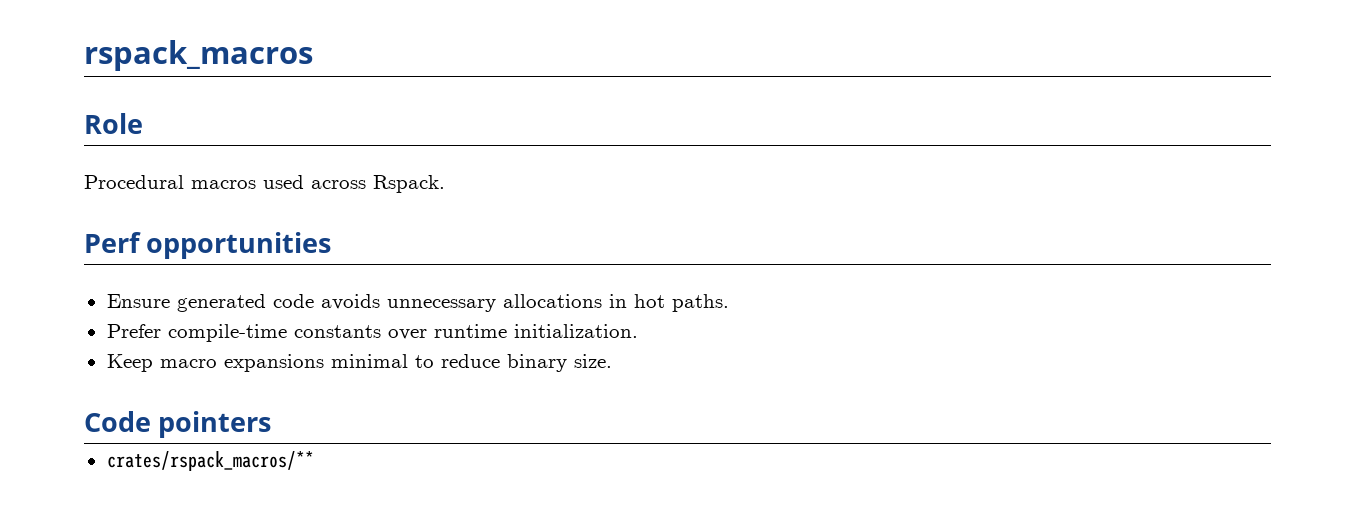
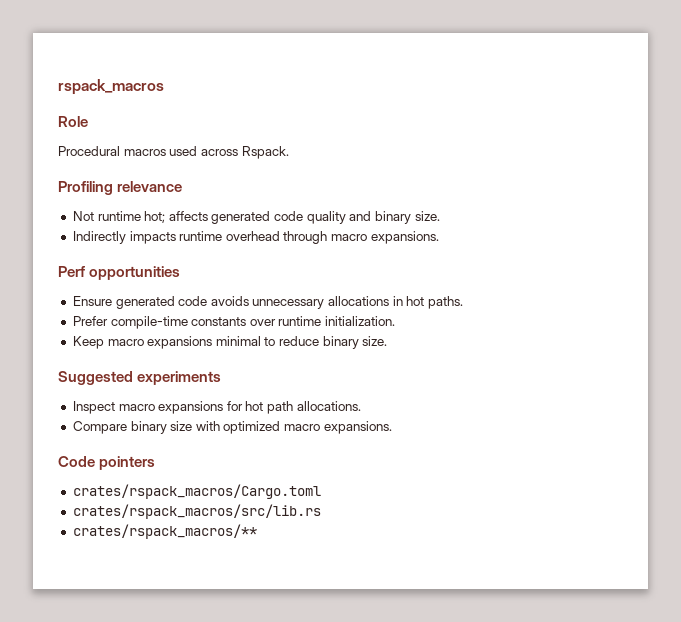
+ Profiling relevance
+ Not runtime hot; affects generated code quality and binary size.
+ Indirectly impacts runtime overhead through macro expansions.
+ Suggested experiments
+ Inspect macro expansions for hot path allocations.
+ Compare binary size with optimized macro expansions.
+ crates/rspack_macros/Cargo.toml
+ crates/rspack_macros/src/lib.rs

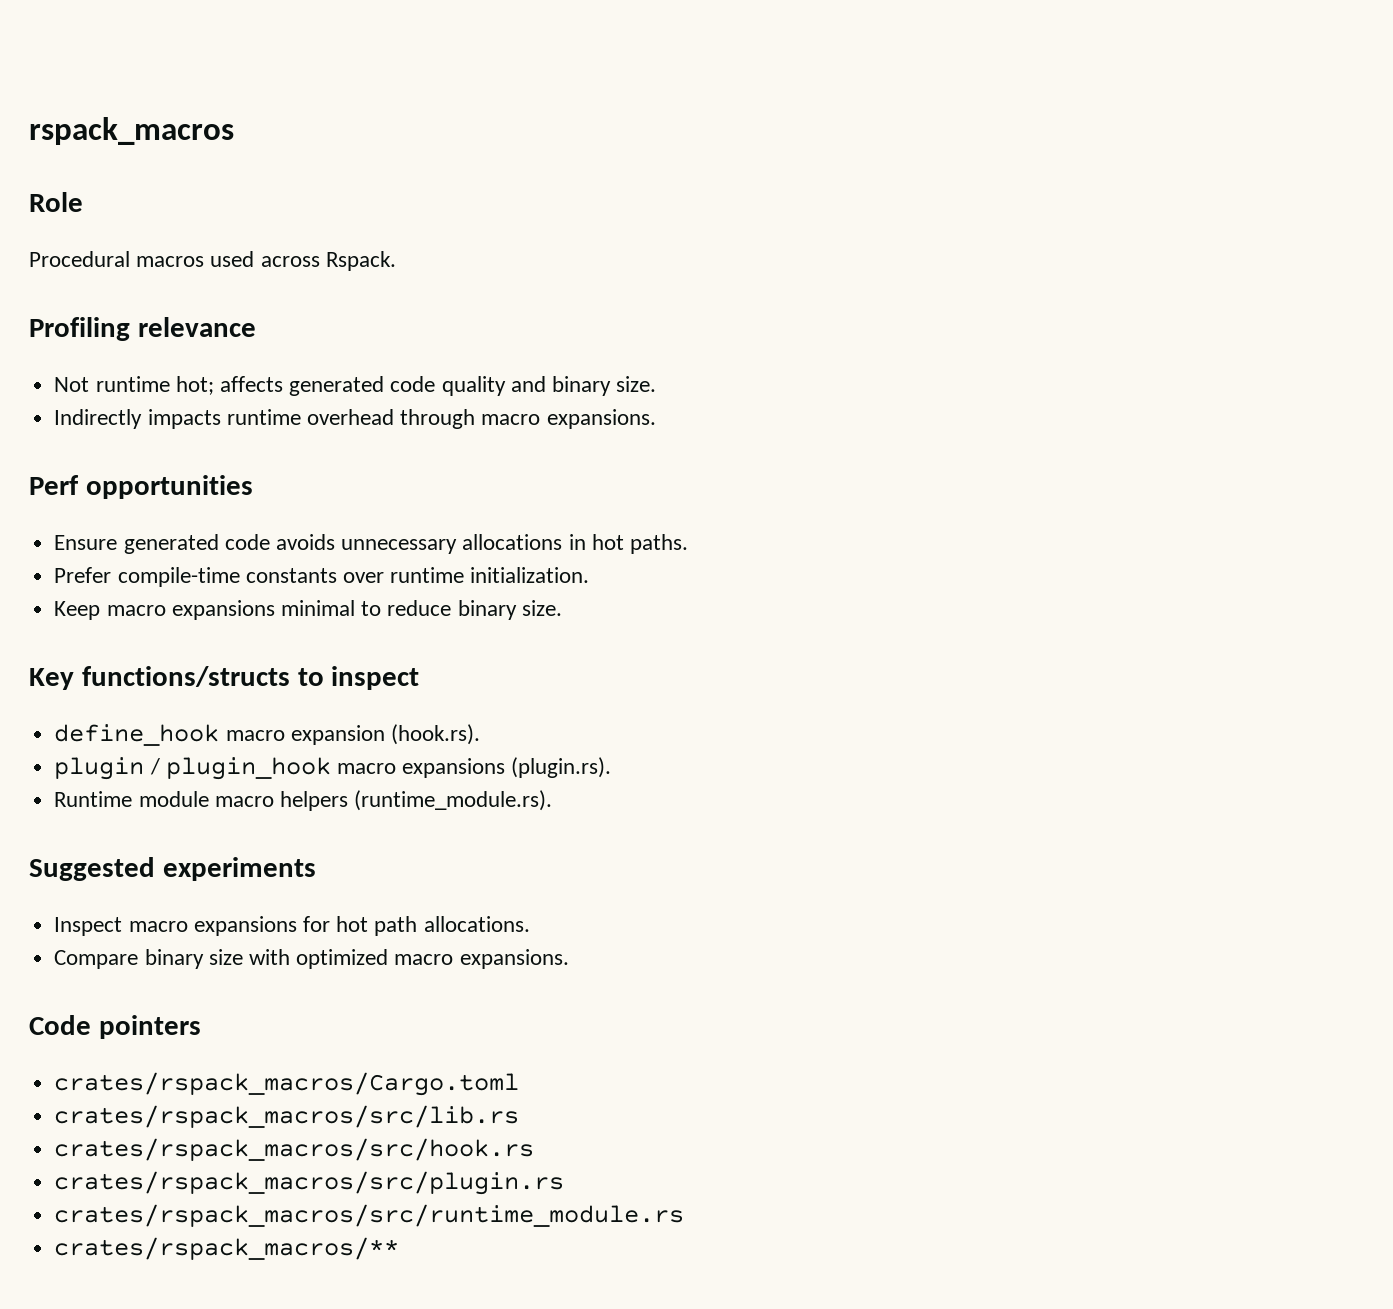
+ Key functions/structs to inspect
+ define_hook macro expansion (hook.rs).
+ plugin / plugin_hook macro expansions (plugin.rs).
+ Runtime module macro helpers (runtime_module.rs).
+ crates/rspack_macros/src/hook.rs
+ crates/rspack_macros/src/plugin.rs
+ crates/rspack_macros/src/runtime_module.rs

